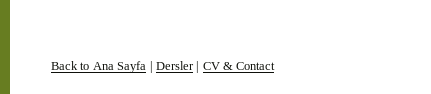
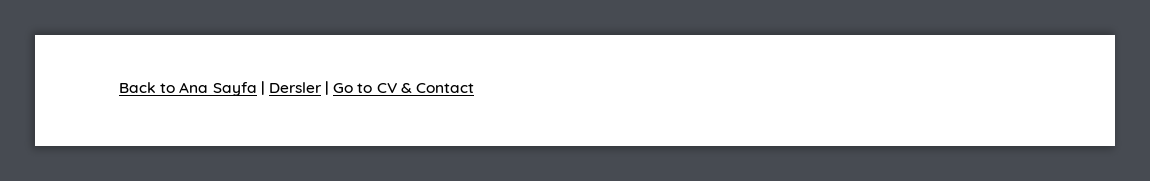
- Back to Ana Sayfa | Dersler | CV & Contact
+ Back to Ana Sayfa | Dersler | Go to CV & Contact

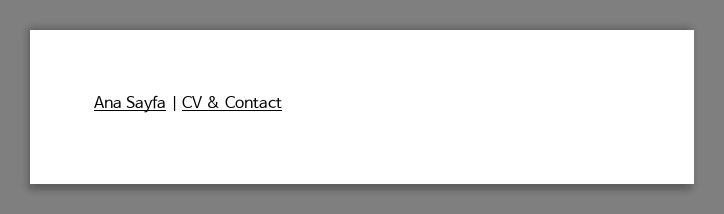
- Back to Ana Sayfa | Dersler | Go to CV & Contact
+ Ana Sayfa | CV & Contact

